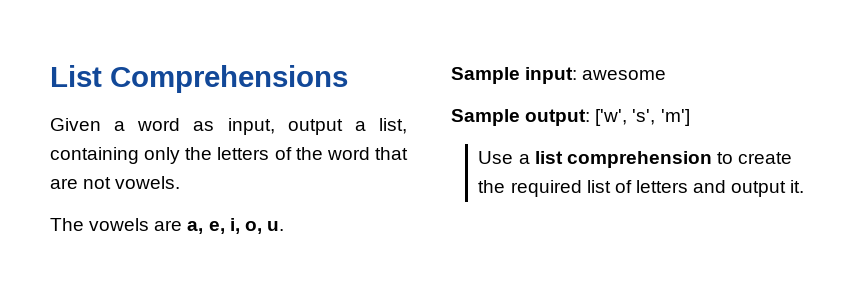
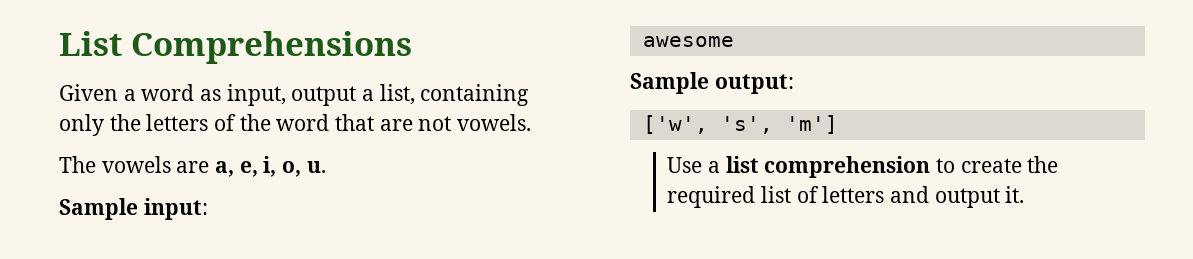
- Sample input: awesome
+ Sample input:
+ awesome
- Sample output: ['w', 's', 'm']
+ Sample output:
+ ['w', 's', 'm']

